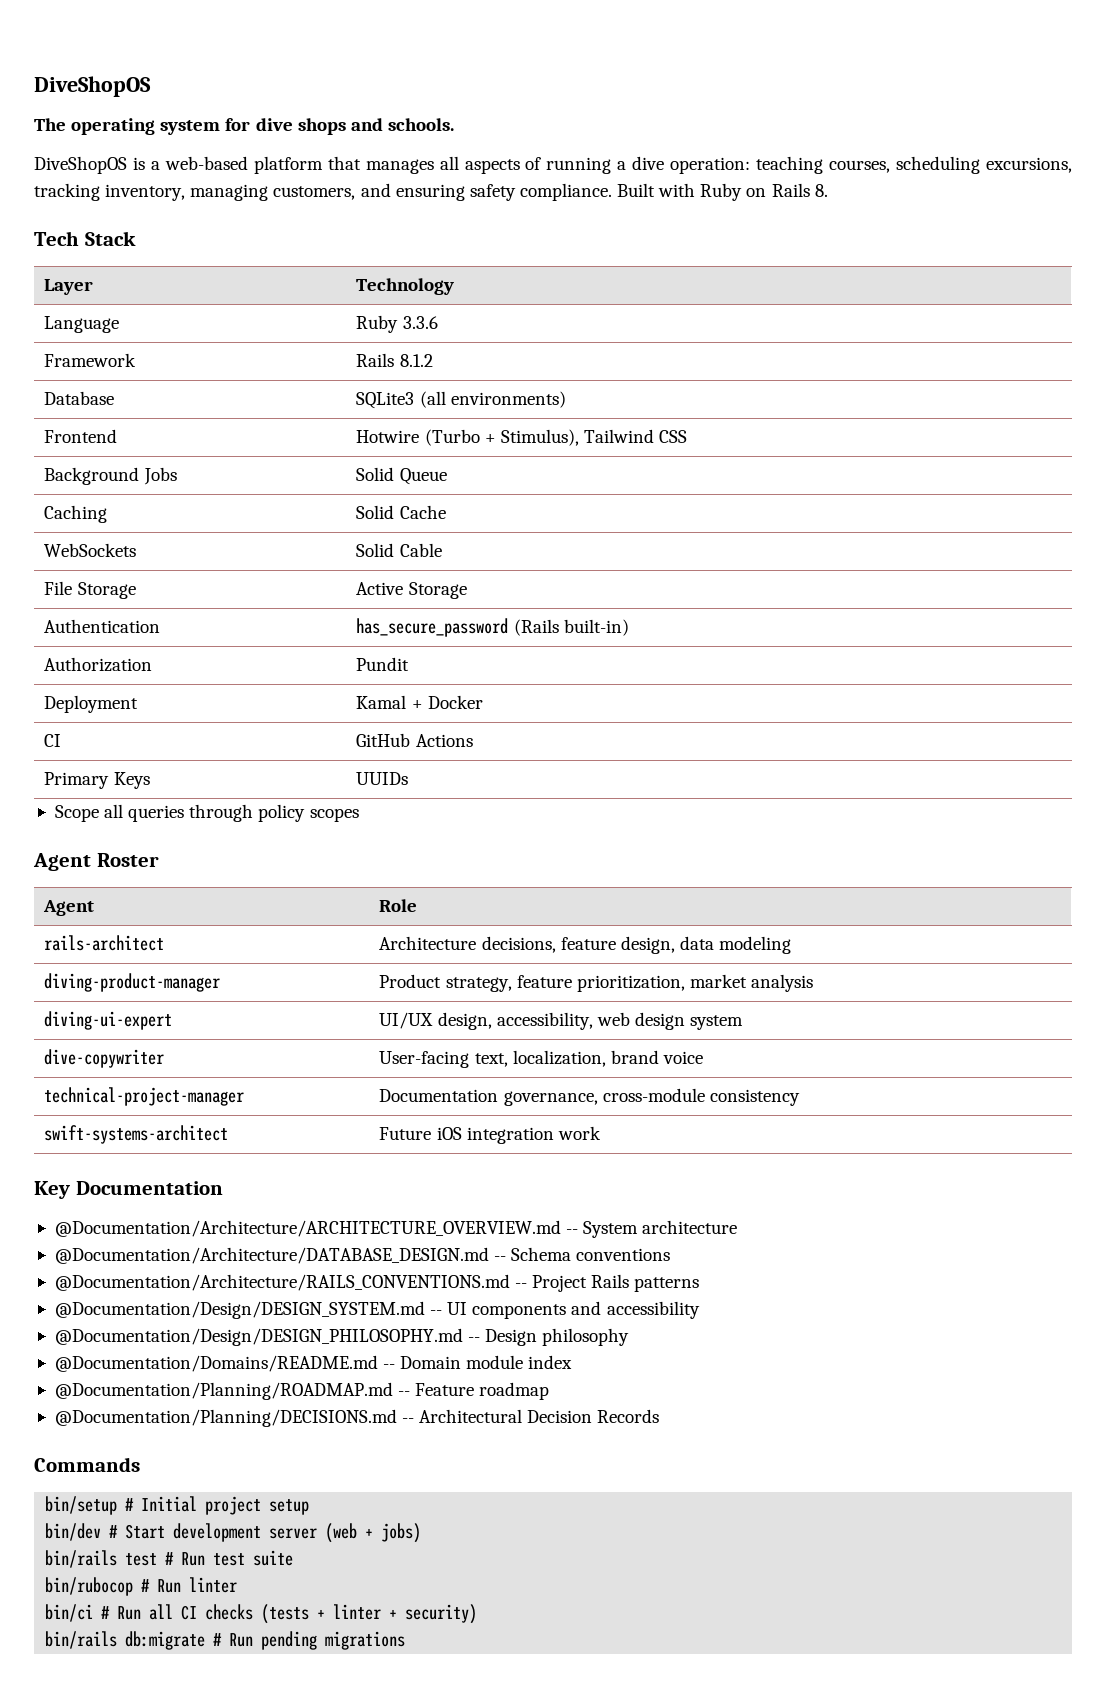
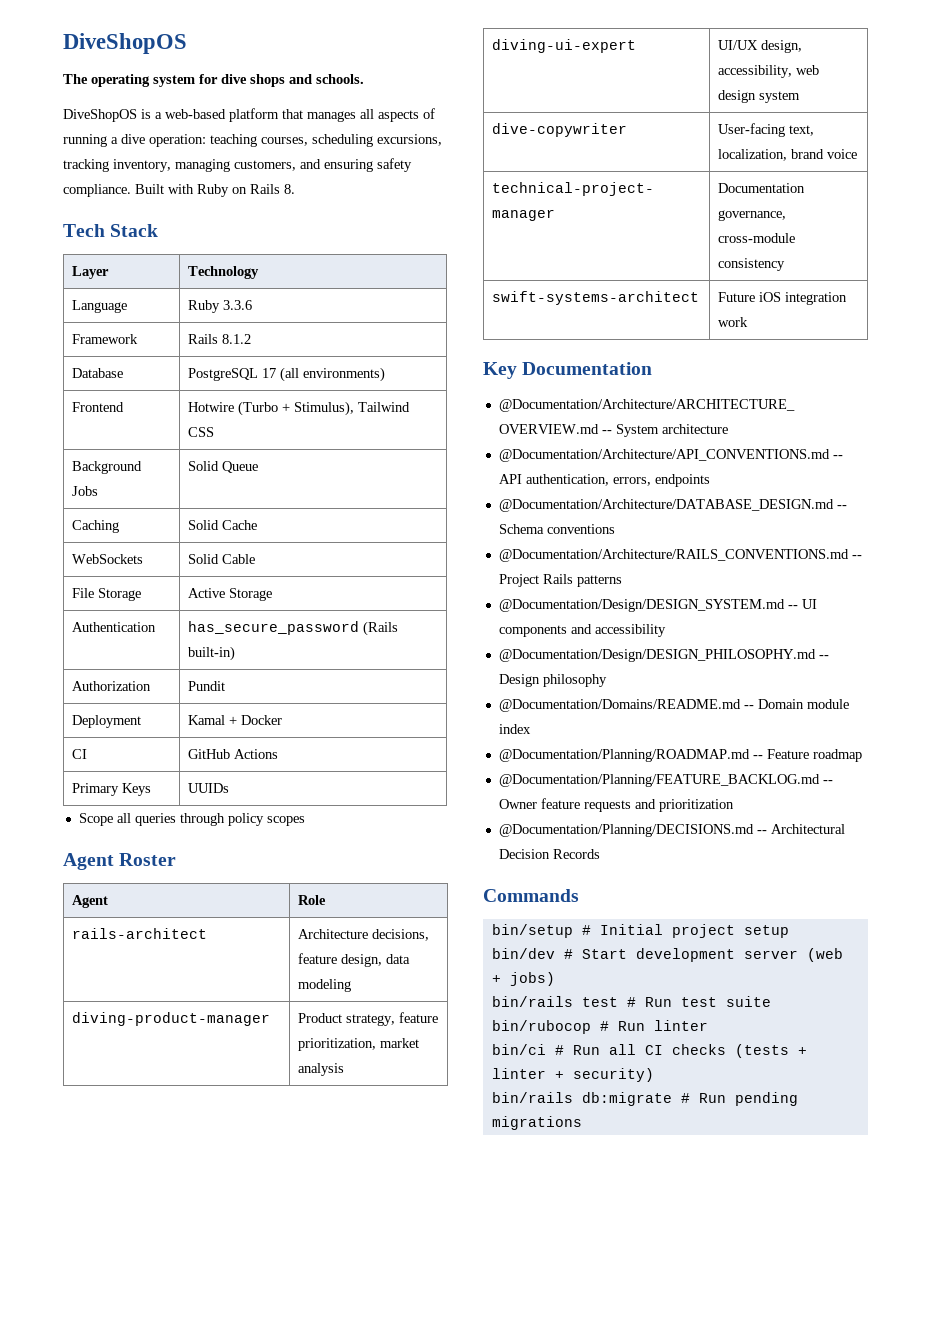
- Database | SQLite3 (all environments)
+ Database | PostgreSQL 17 (all environments)
+ @Documentation/Architecture/API_CONVENTIONS.md -- API authentication, errors, endpoints
+ @Documentation/Planning/FEATURE_BACKLOG.md -- Owner feature requests and prioritization

